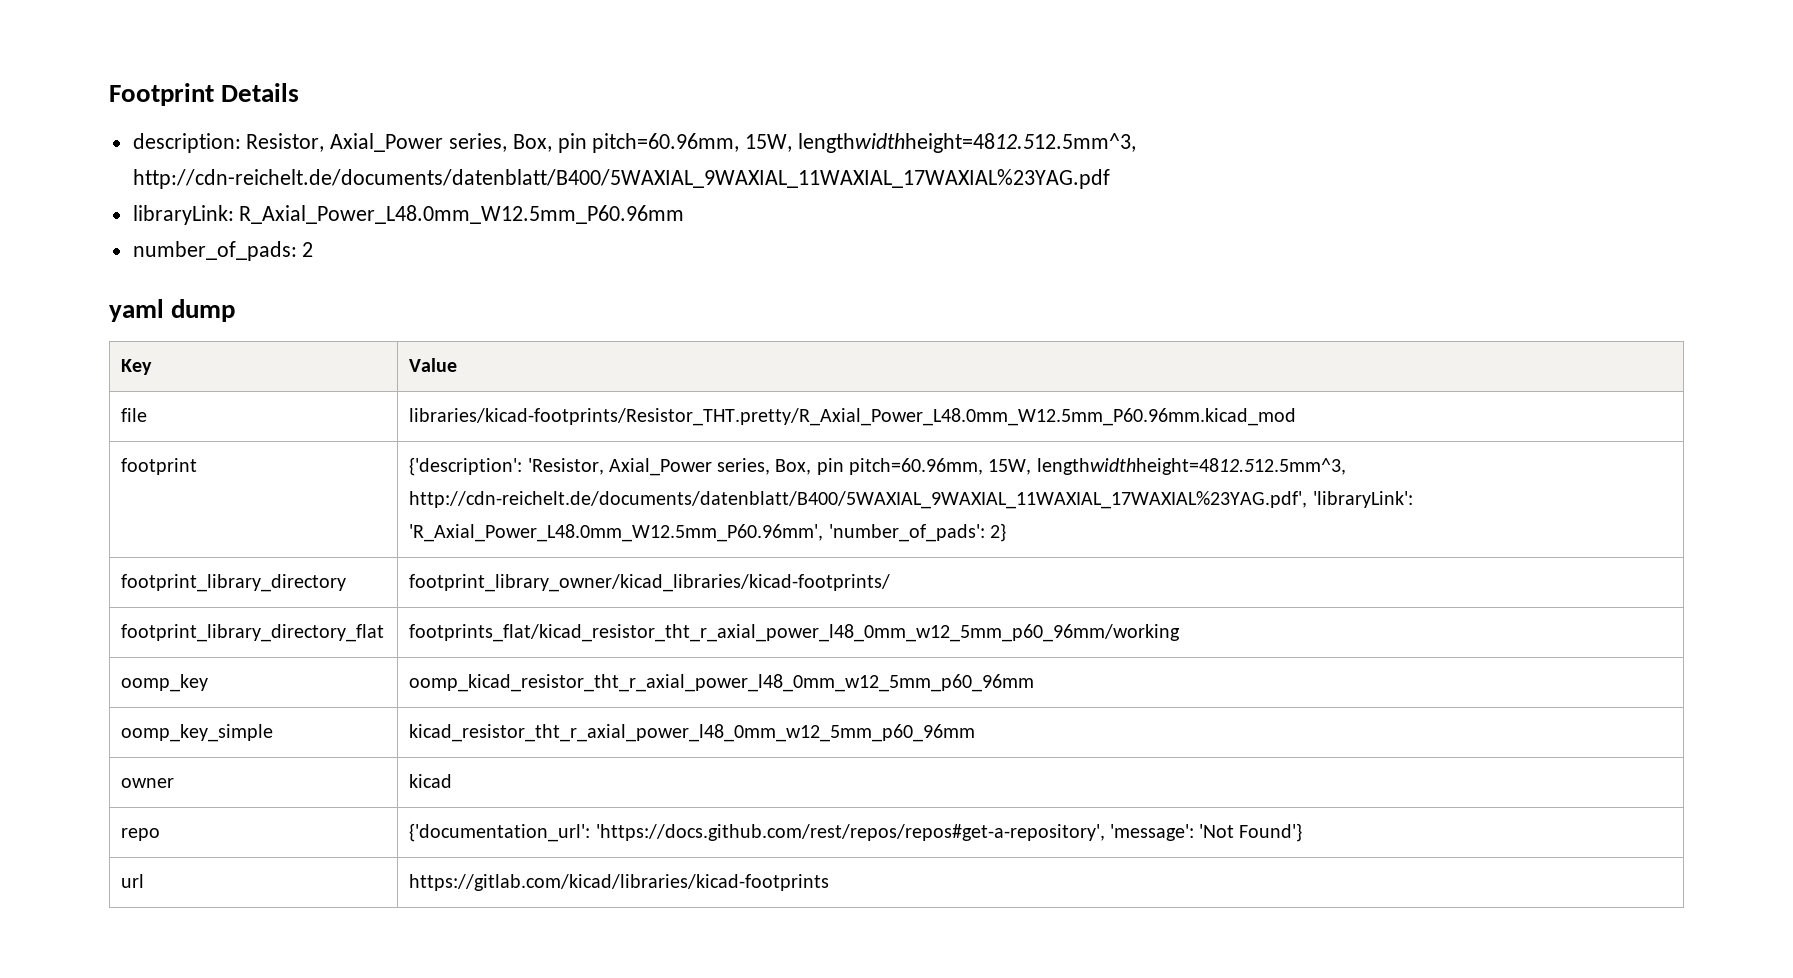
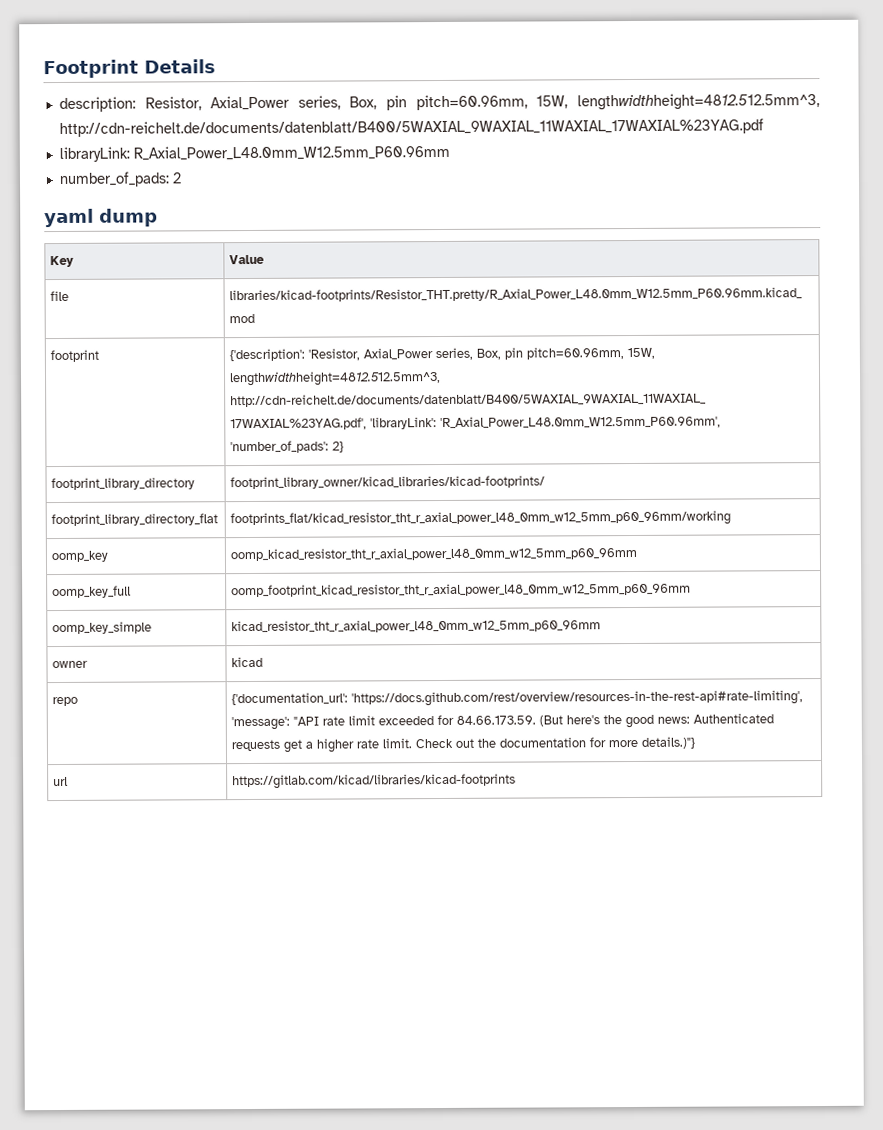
+ oomp_key_full | oomp_footprint_kicad_resistor_tht_r_axial_power_l48_0mm_w12_5mm_p60_96mm
- repo | {'documentation_url': 'https://docs.github.com/rest/repos/repos#get-a-repository', 'message': 'Not Found'}
+ repo | {'documentation_url': 'https://docs.github.com/rest/overview/resources-in-the-rest-api#rate-limiting', 'message': "API rate limit exceeded for 84.66.173.59. (But here's the good news: Authenticated requests get a higher rate limit. Check out the documentation for more details.)"}

